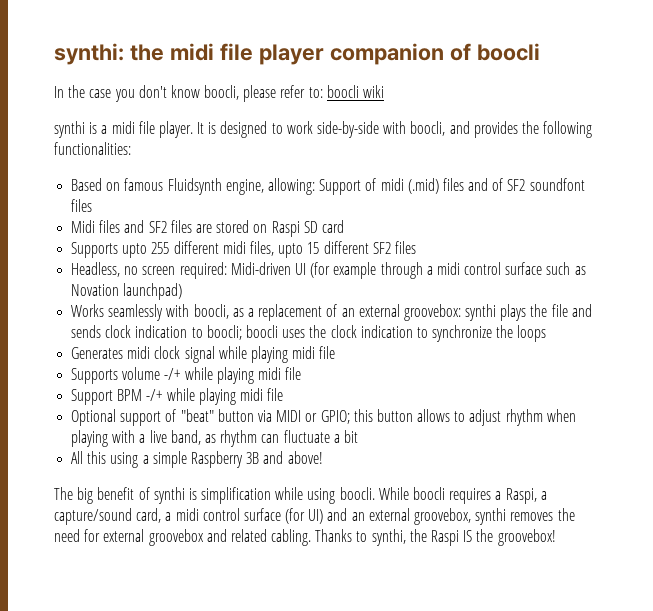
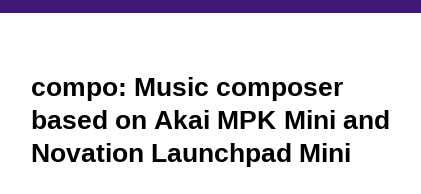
- synthi: the midi file player companion of boocli
- In the case you don't know boocli, please refer to: boocli wiki
- synthi is a midi file player. It is designed to work side-by-side with boocli, and provides the following functionalities:
- Based on famous Fluidsynth engine, allowing: Support of midi (.mid) files and of SF2 soundfont files
- Midi files and SF2 files are stored on Raspi SD card
- Supports upto 255 different midi files, upto 15 different SF2 files
- Headless, no screen required: Midi-driven UI (for example through a midi control surface such as Novation launchpad)
- Works seamlessly with boocli, as a replacement of an external groovebox: synthi plays the file and sends clock indication to boocli; boocli uses the clock indication to synchronize the loops
- Generates midi clock signal while playing midi file
- Supports volume -/+ while playing midi file
- Support BPM -/+ while playing midi file
- Optional support of "beat" button via MIDI or GPIO; this button allows to adjust rhythm when playing with a live band, as rhythm can fluctuate a bit
- All this using a simple Raspberry 3B and above!
- The big benefit of synthi is simplification while using boocli. While boocli requires a Raspi, a capture/sound card, a midi control surface (for UI) and an external groovebox, synthi removes the need for external groovebox and related cabling. Thanks to synthi, the Raspi IS the groovebox!
+ compo: Music composer based on Akai MPK Mini and Novation Launchpad Mini

